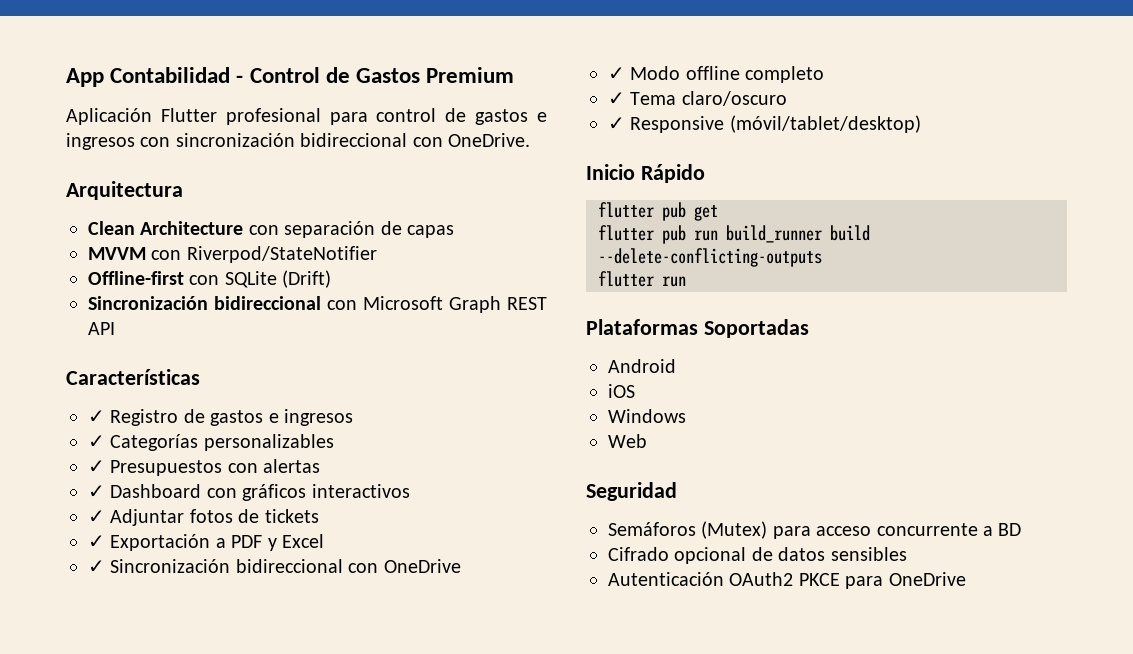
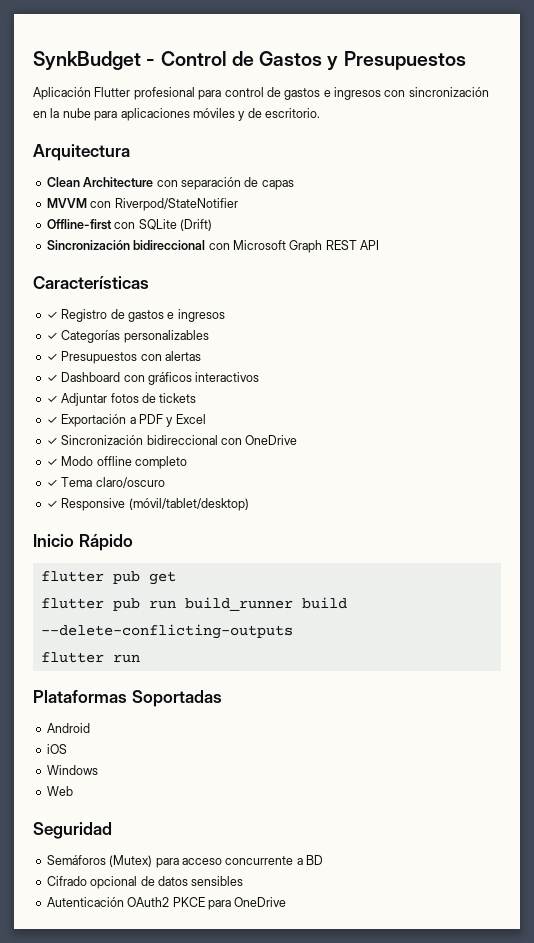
- App Contabilidad - Control de Gastos Premium
+ SynkBudget - Control de Gastos y Presupuestos
- Aplicación Flutter profesional para control de gastos e ingresos con sincronización bidireccional con OneDrive.
+ Aplicación Flutter profesional para control de gastos e ingresos con sincronización en la nube para aplicaciones móviles y de escritorio.

